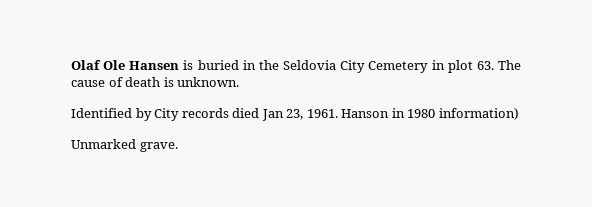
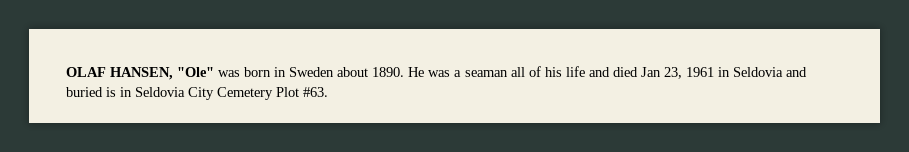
- Olaf Ole Hansen is buried in the Seldovia City Cemetery in plot 63. The cause of death is unknown.
- Identified by City records died Jan 23, 1961. Hanson in 1980 information)
- Unmarked grave.
+ OLAF HANSEN, "Ole" was born in Sweden about 1890. He was a seaman all of his life and died Jan 23, 1961 in Seldovia and buried is in Seldovia City Cemetery Plot #63.

